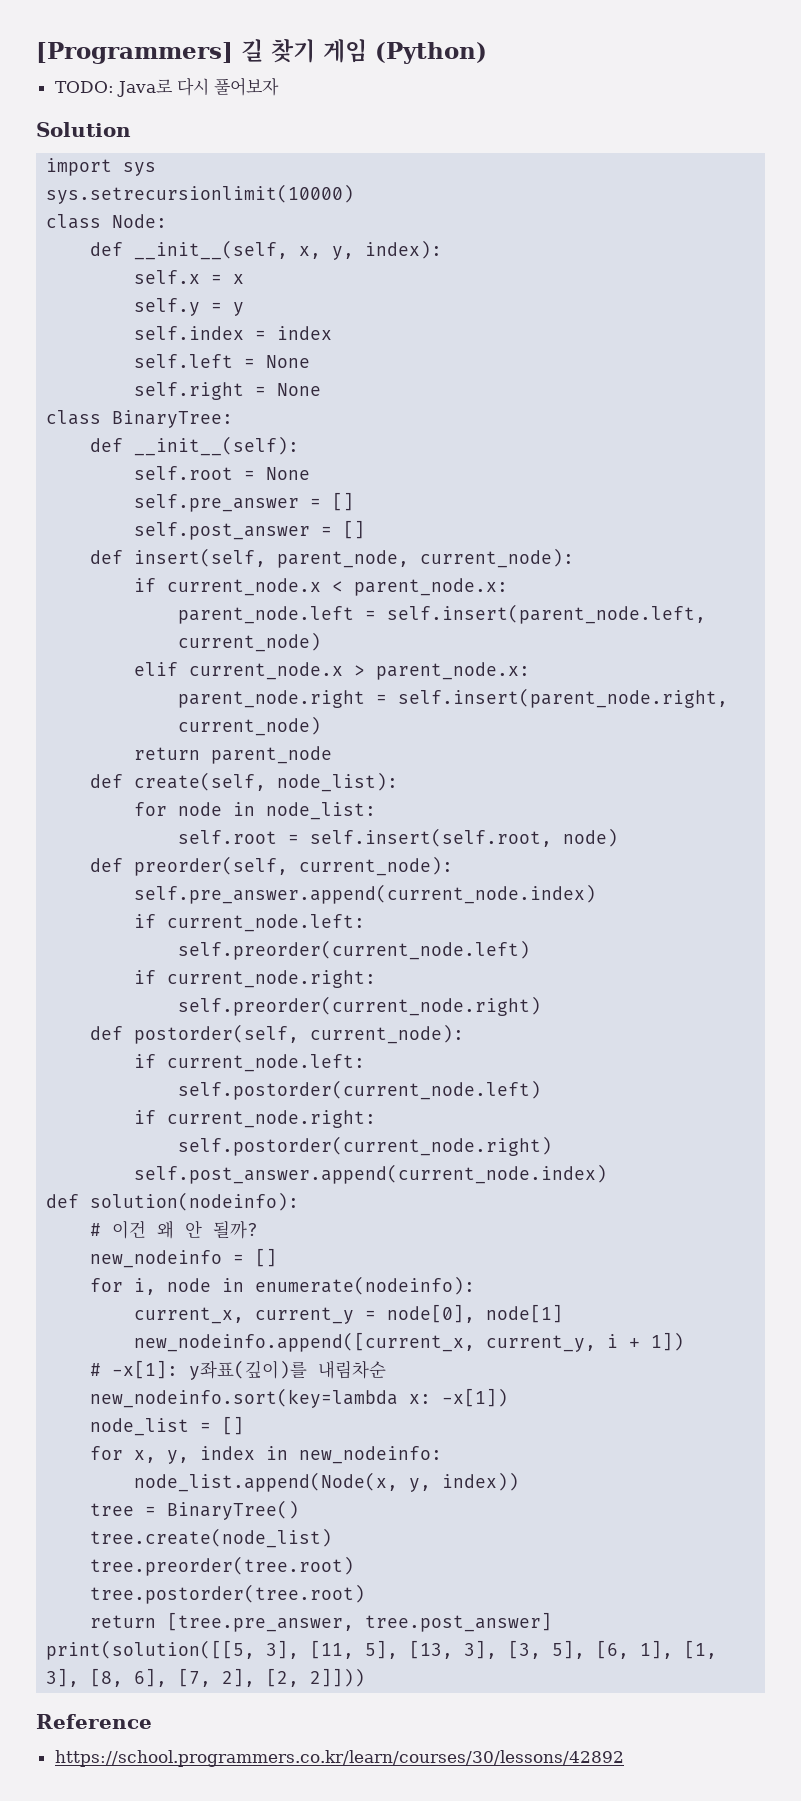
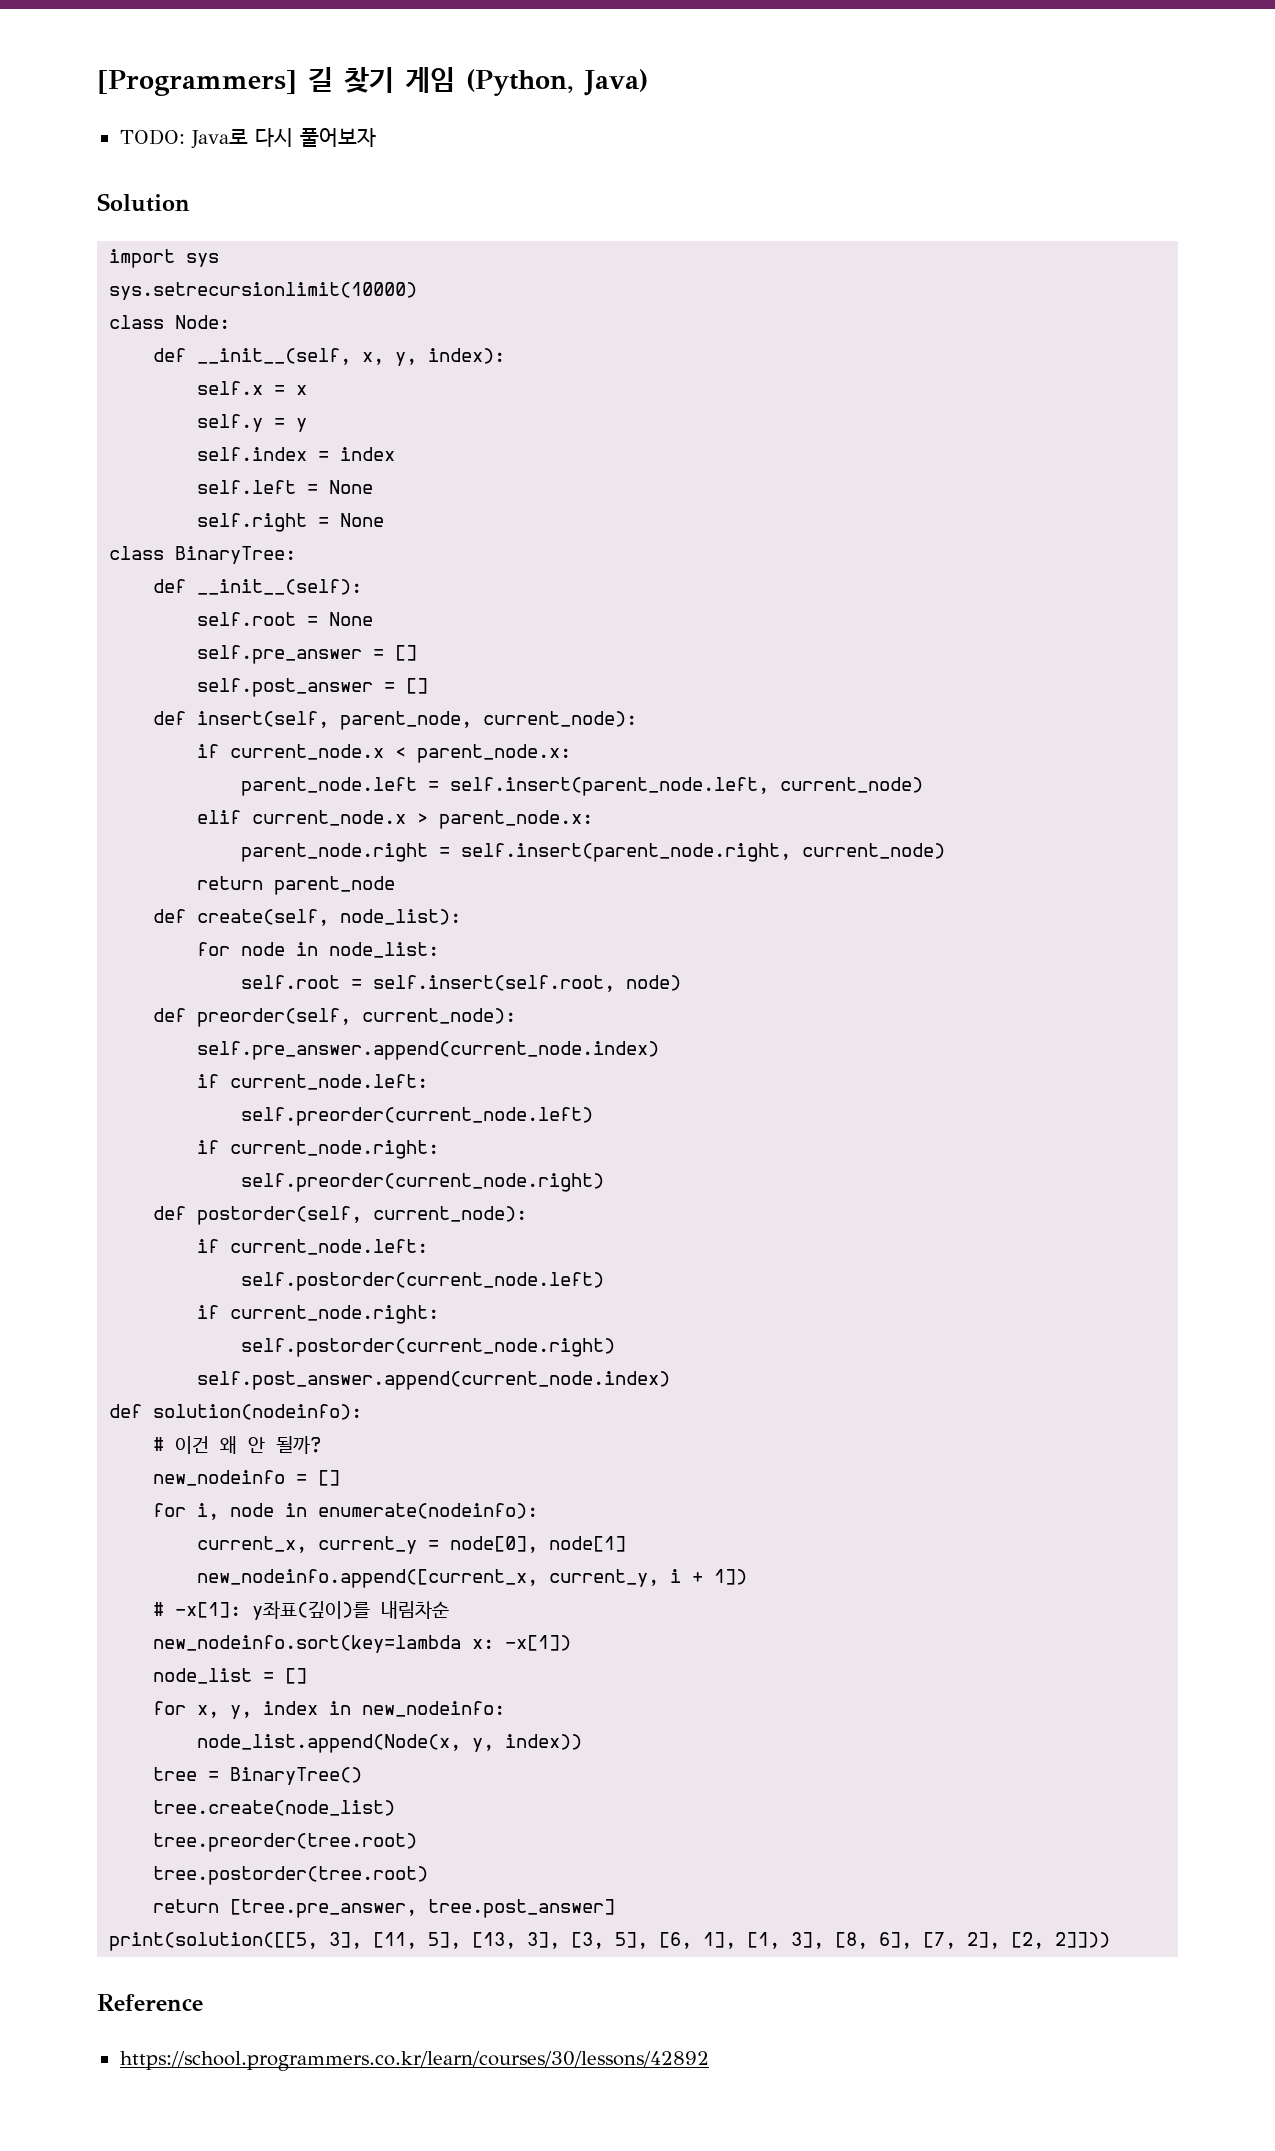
- [Programmers] 길 찾기 게임 (Python)
+ [Programmers] 길 찾기 게임 (Python, Java)

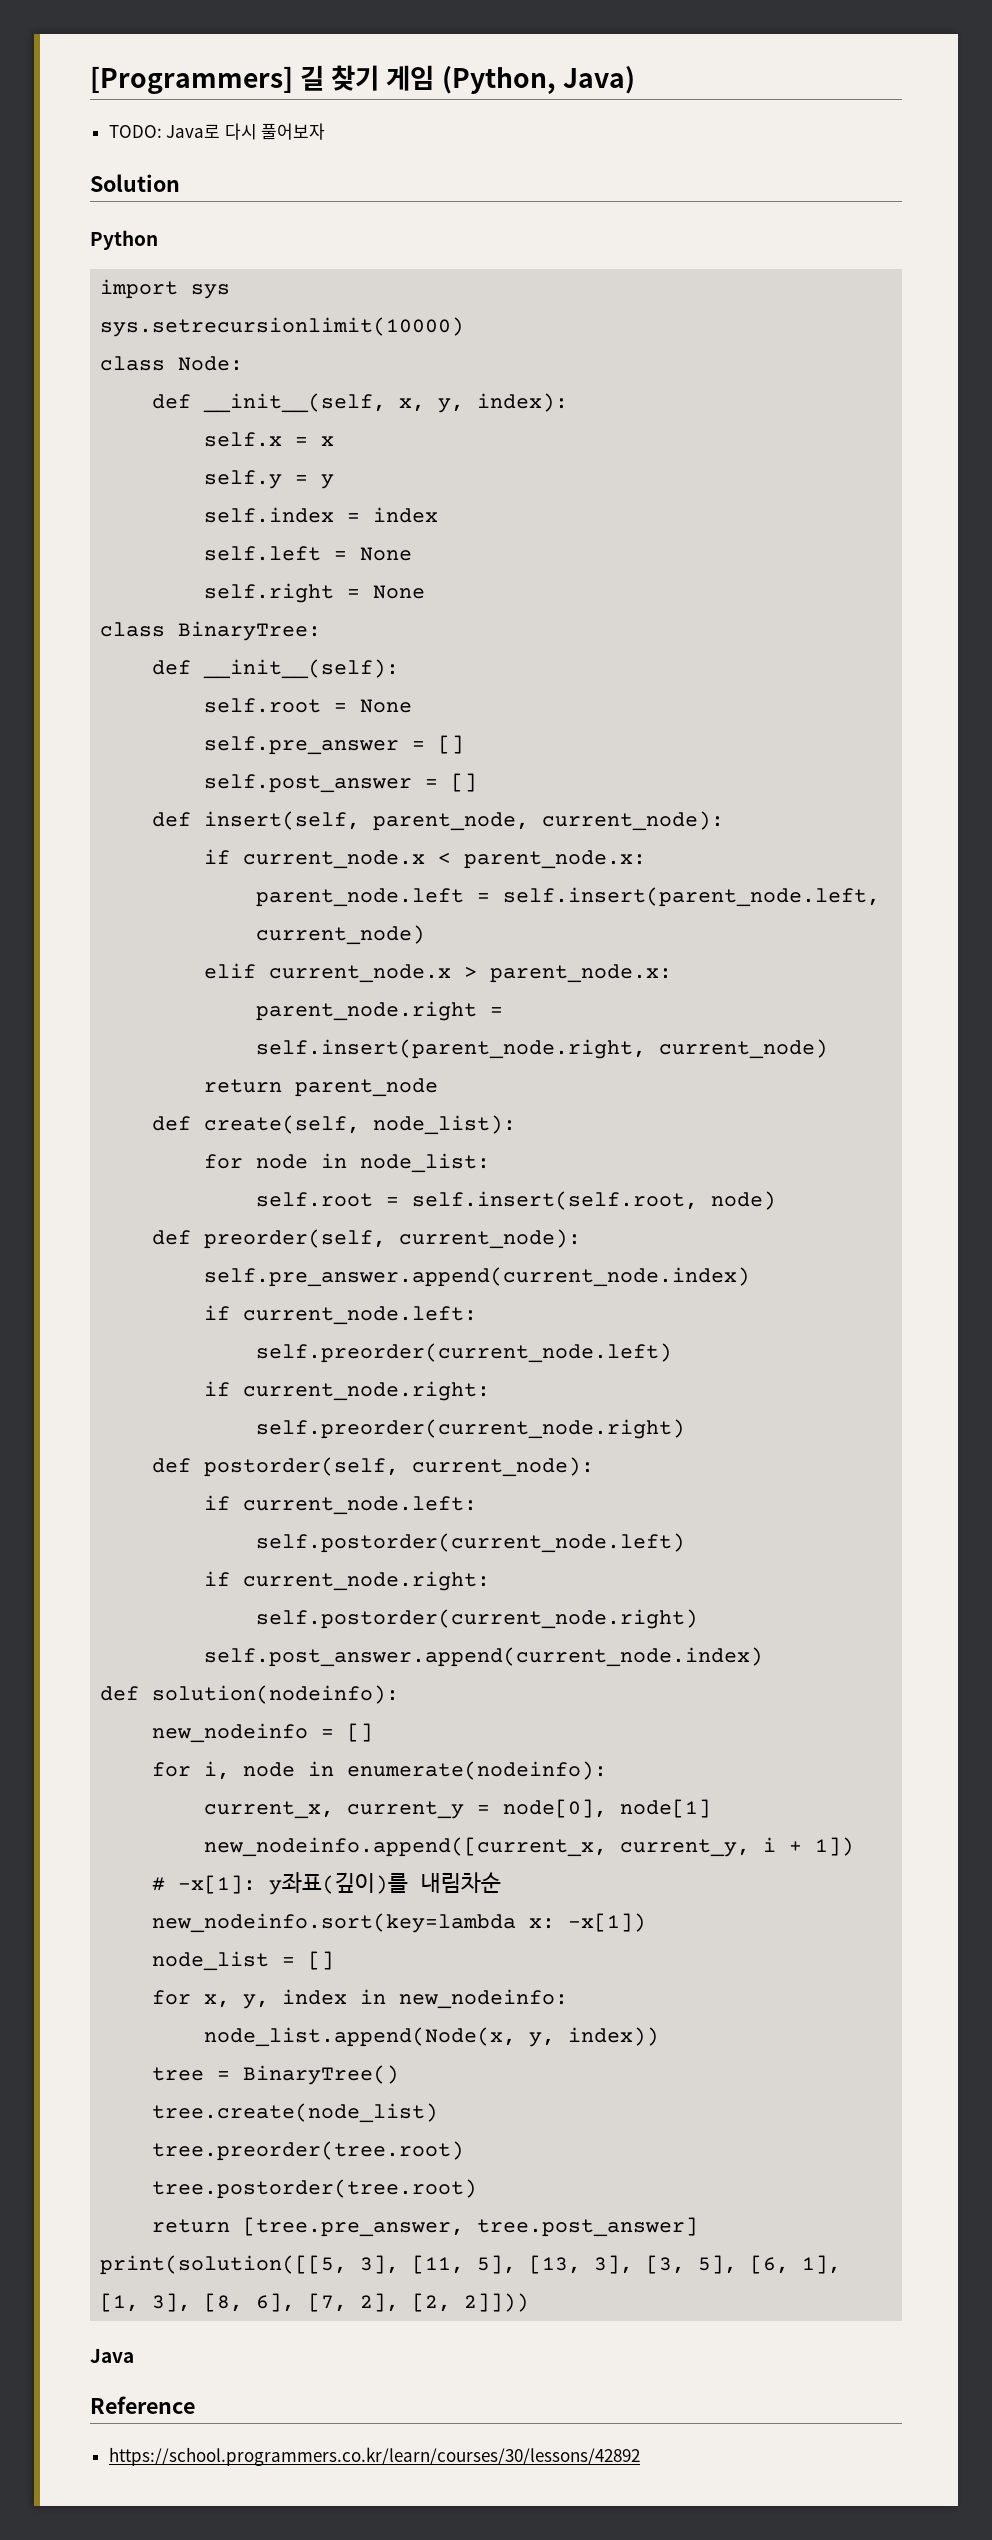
+ Python
- # 이건 왜 안 될까?
+ Java

